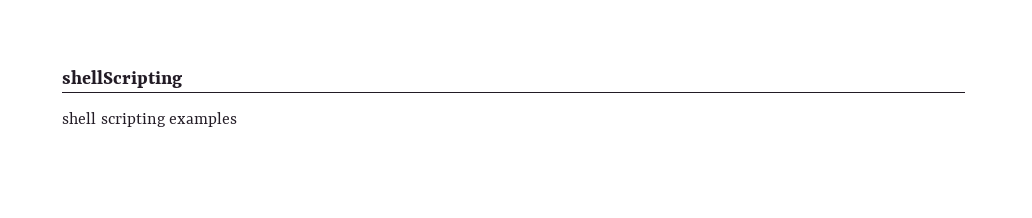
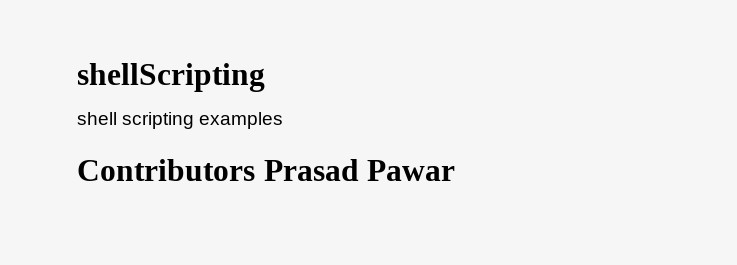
+ Contributors Prasad Pawar

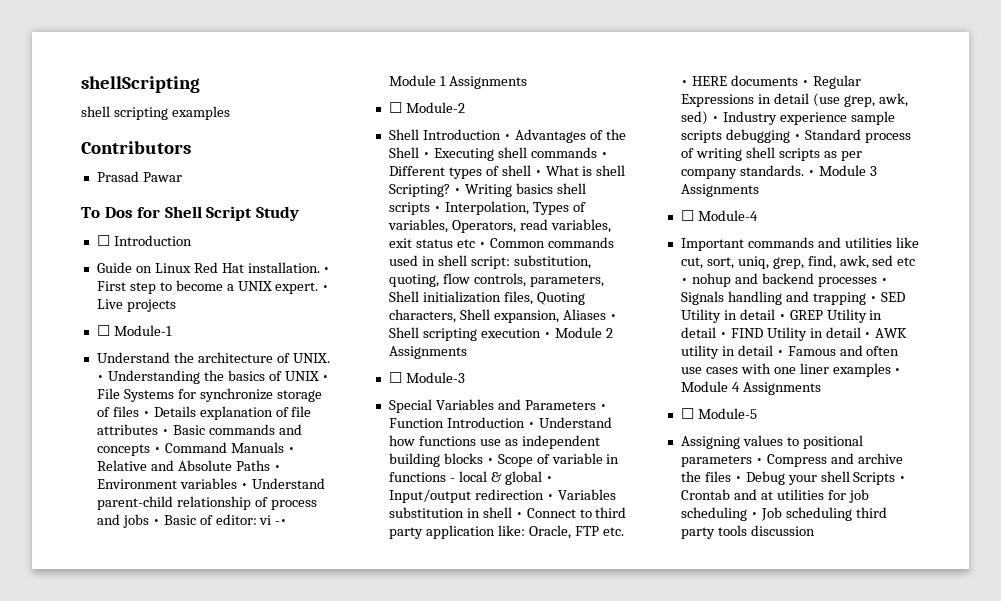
- Contributors Prasad Pawar
+ Contributors
+ Prasad Pawar
+ To Dos for Shell Script Study
+ ☐ Introduction
+ Guide on Linux Red Hat installation. • First step to become a UNIX expert. • Live projects
+ ☐ Module-1
+ Understand the architecture of UNIX. • Understanding the basics of UNIX • File Systems for synchronize storage of files • Details explanation of file attributes • Basic commands and concepts • Command Manuals • Relative and Absolute Paths • Environment variables • Understand parent-child relationship of process and jobs • Basic of editor: vi -• Module 1 Assignments
+ ☐ Module-2
+ Shell Introduction • Advantages of the Shell • Executing shell commands • Different types of shell • What is shell Scripting? • Writing basics shell scripts • Interpolation, Types of variables, Operators, read variables, exit status etc • Common commands used in shell script: substitution, quoting, flow controls, parameters, Shell initialization files, Quoting characters, Shell expansion, Aliases • Shell scripting execution • Module 2 Assignments
+ ☐ Module-3
+ Special Variables and Parameters • Function Introduction • Understand how functions use as independent building blocks • Scope of variable in functions - local & global • Input/output redirection • Variables substitution in shell • Connect to third party application like: Oracle, FTP etc. • HERE documents • Regular Expressions in detail (use grep, awk, sed) • Industry experience sample scripts debugging • Standard process of writing shell scripts as per company standards. • Module 3 Assignments
+ ☐ Module-4
+ Important commands and utilities like cut, sort, uniq, grep, find, awk, sed etc • nohup and backend processes • Signals handling and trapping • SED Utility in detail • GREP Utility in detail • FIND Utility in detail • AWK utility in detail • Famous and often use cases with one liner examples • Module 4 Assignments
+ ☐ Module-5
+ Assigning values to positional parameters • Compress and archive the files • Debug your shell Scripts • Crontab and at utilities for job scheduling • Job scheduling third party tools discussion

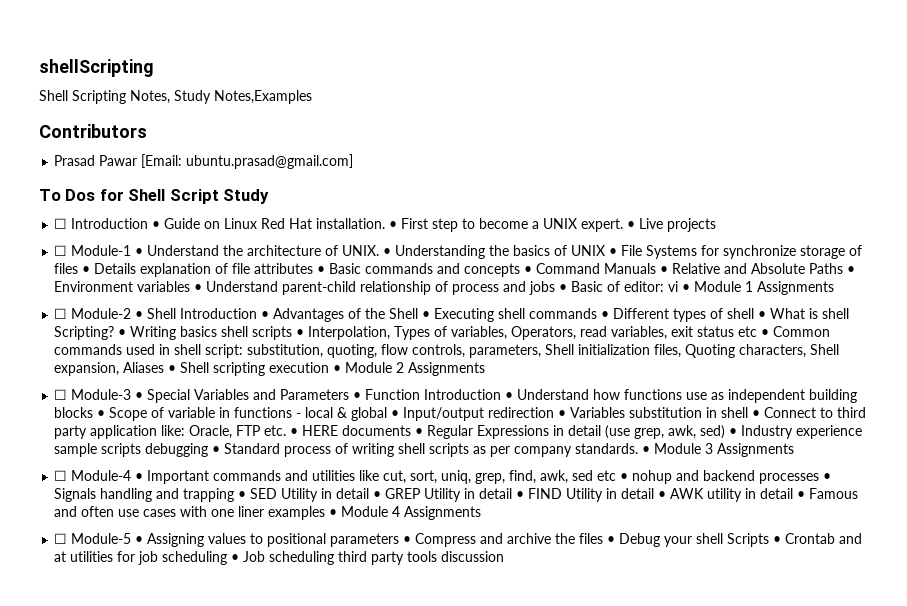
- shell scripting examples
+ Shell Scripting Notes, Study Notes,Examples
- Prasad Pawar
+ Prasad Pawar [Email: ubuntu.prasad@gmail.com]
- ☐ Introduction
- Guide on Linux Red Hat installation.
+ ☐ Introduction • Guide on Linux Red Hat installation.
- ☐ Module-1
- Understand the architecture of UNIX.
+ ☐ Module-1 • Understand the architecture of UNIX.
- • Understanding the basics of UNIX • File Systems for synchronize storage of files • Details explanation of file attributes • Basic commands and concepts • Command Manuals • Relative and Absolute Paths • Environment variables • Understand parent-child relationship of process and jobs • Basic of editor: vi -• Module 1 Assignments
+ • Understanding the basics of UNIX • File Systems for synchronize storage of files • Details explanation of file attributes • Basic commands and concepts • Command Manuals • Relative and Absolute Paths • Environment variables • Understand parent-child relationship of process and jobs • Basic of editor: vi • Module 1 Assignments
- ☐ Module-2
- Shell Introduction • Advantages of the Shell • Executing shell commands • Different types of shell • What is shell Scripting?
+ ☐ Module-2 • Shell Introduction • Advantages of the Shell • Executing shell commands • Different types of shell • What is shell Scripting?
- ☐ Module-3
- Special Variables and Parameters • Function Introduction • Understand how functions use as independent building blocks • Scope of variable in functions - local & global • Input/output redirection • Variables substitution in shell • Connect to third party application like:
+ ☐ Module-3 • Special Variables and Parameters • Function Introduction • Understand how functions use as independent building blocks • Scope of variable in functions - local & global • Input/output redirection • Variables substitution in shell • Connect to third party application like:
- ☐ Module-4
- Important commands and utilities like cut, sort, uniq, grep, find, awk, sed etc • nohup and backend processes • Signals handling and trapping • SED Utility in detail • GREP Utility in detail • FIND Utility in detail • AWK utility in detail • Famous and often use cases with one liner examples • Module 4 Assignments
+ ☐ Module-4 • Important commands and utilities like cut, sort, uniq, grep, find, awk, sed etc • nohup and backend processes • Signals handling and trapping • SED Utility in detail • GREP Utility in detail • FIND Utility in detail • AWK utility in detail • Famous and often use cases with one liner examples • Module 4 Assignments
- ☐ Module-5
- Assigning values to positional parameters • Compress and archive the files • Debug your shell Scripts • Crontab and at utilities for job scheduling • Job scheduling third party tools discussion
+ ☐ Module-5 • Assigning values to positional parameters • Compress and archive the files • Debug your shell Scripts • Crontab and at utilities for job scheduling • Job scheduling third party tools discussion

